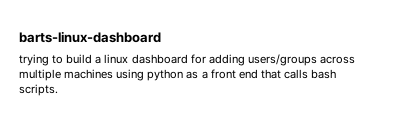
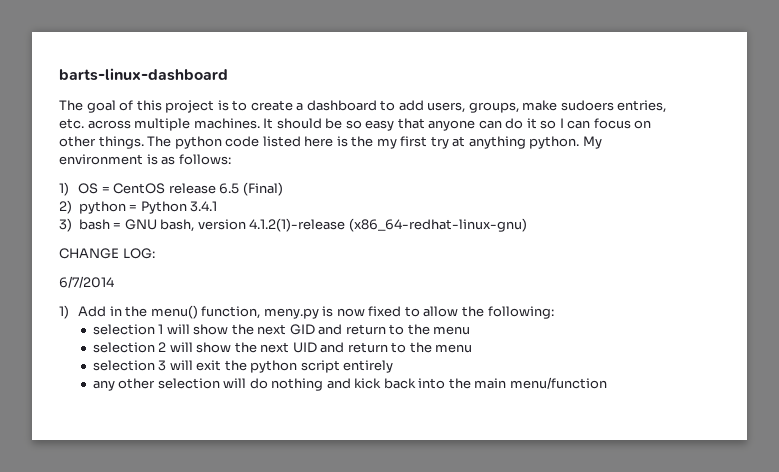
- trying to build a linux dashboard for adding users/groups across multiple machines using python as a front end that calls bash scripts.
+ The goal of this project is to create a dashboard to add users, groups, make sudoers entries, etc. across multiple machines. It should be so easy that anyone can do it so I can focus on other things. The python code listed here is the my first try at anything python. My environment is as follows:
+ 1) OS = CentOS release 6.5 (Final)
+ 2) python = Python 3.4.1
+ 3) bash = GNU bash, version 4.1.2(1)-release (x86_64-redhat-linux-gnu)
+ CHANGE LOG:
+ 6/7/2014
+ 1) Add in the menu() function, meny.py is now fixed to allow the following:
+ selection 1 will show the next GID and return to the menu
+ selection 2 will show the next UID and return to the menu
+ selection 3 will exit the python script entirely
+ any other selection will do nothing and kick back into the main menu/function

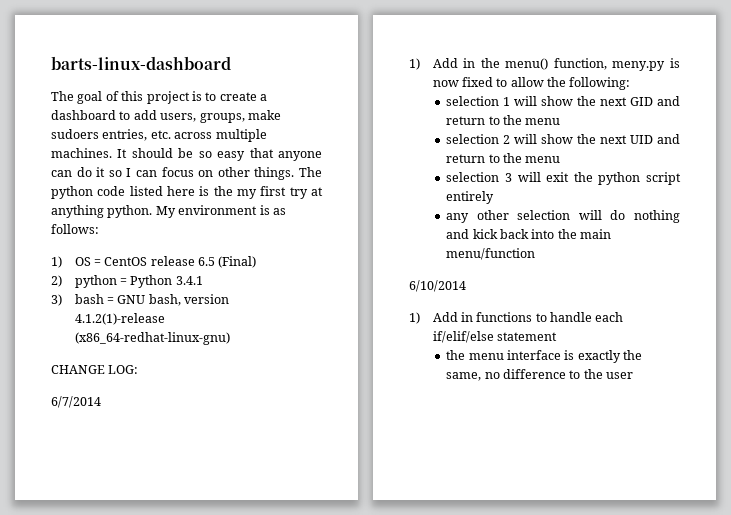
+ 6/10/2014
+ 1) Add in functions to handle each if/elif/else statement
+ the menu interface is exactly the same, no difference to the user

